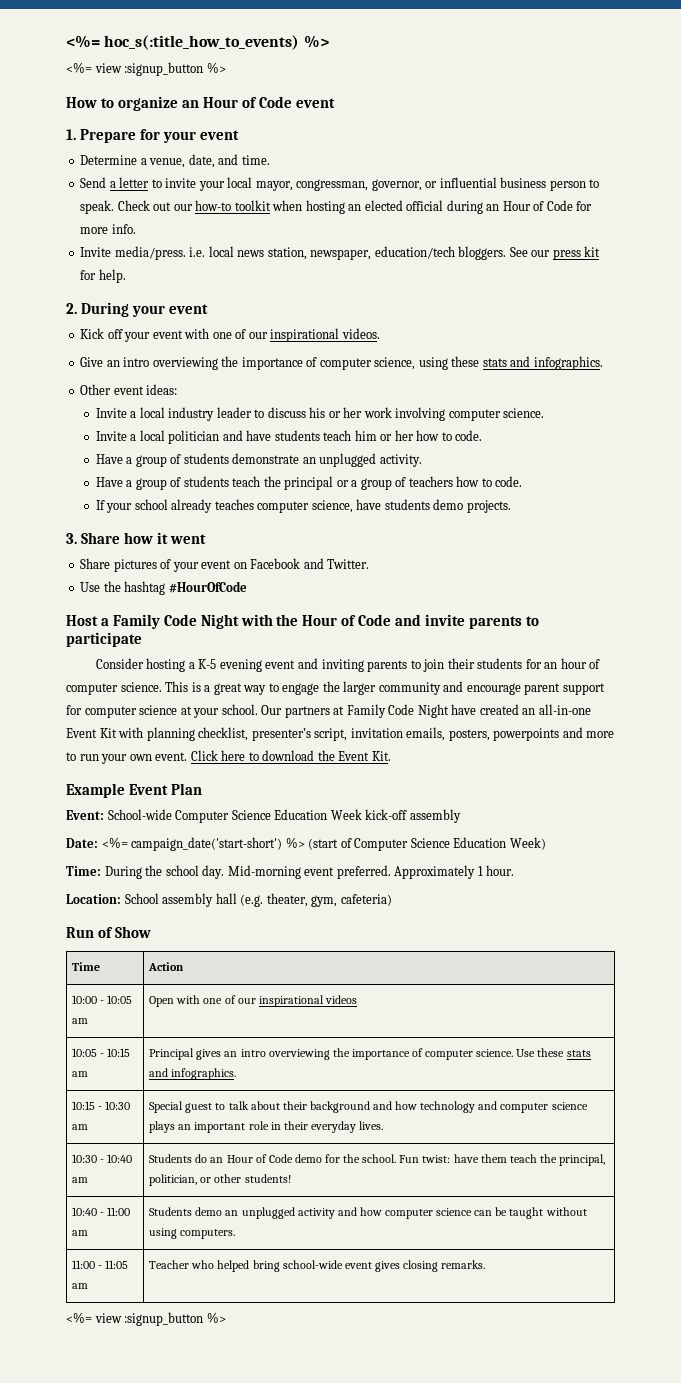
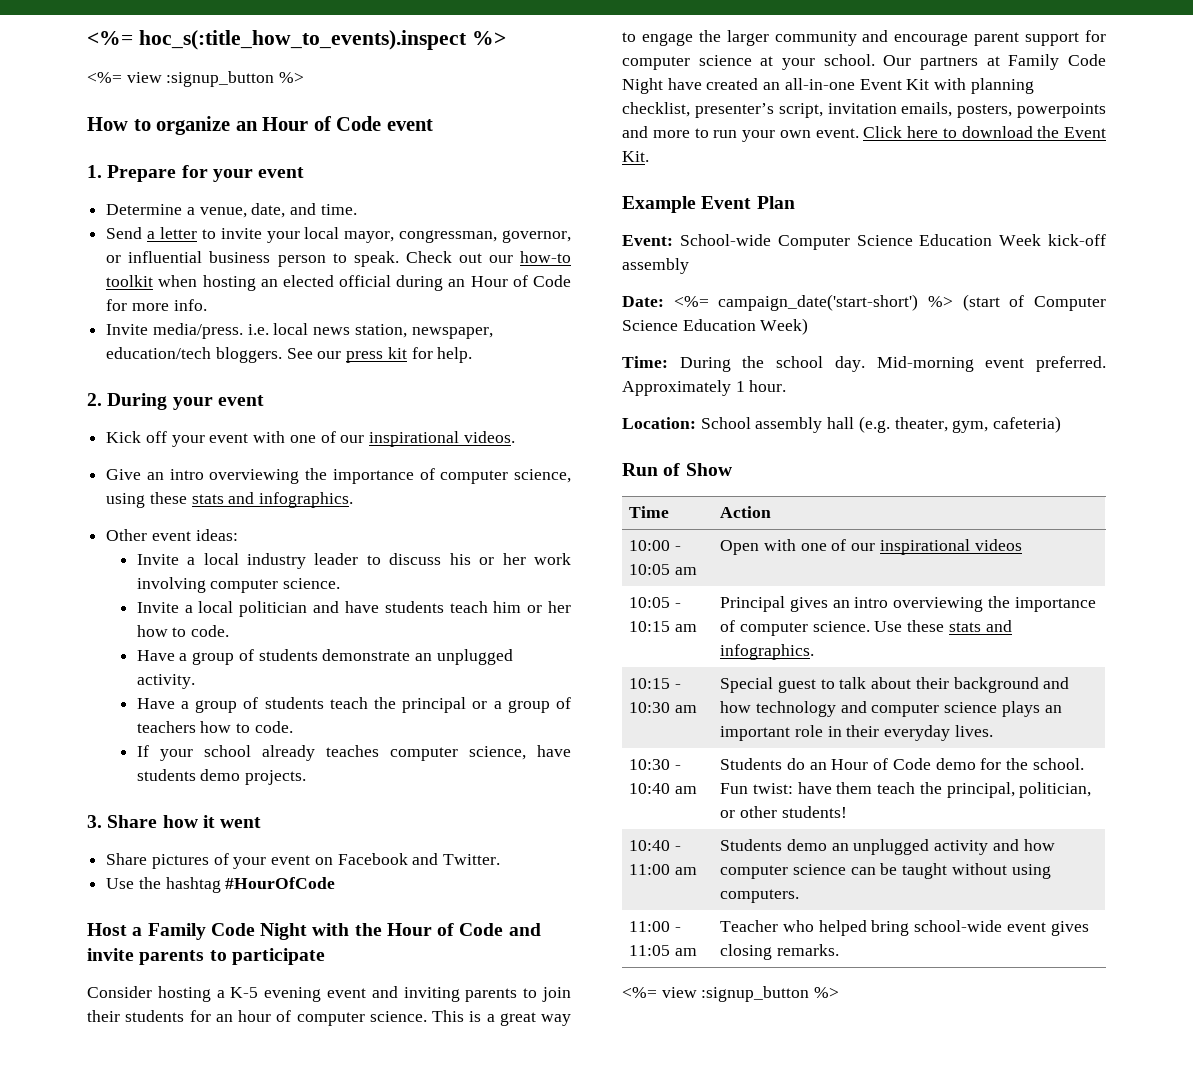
- <%= hoc_s(:title_how_to_events) %>
+ <%= hoc_s(:title_how_to_events).inspect %>

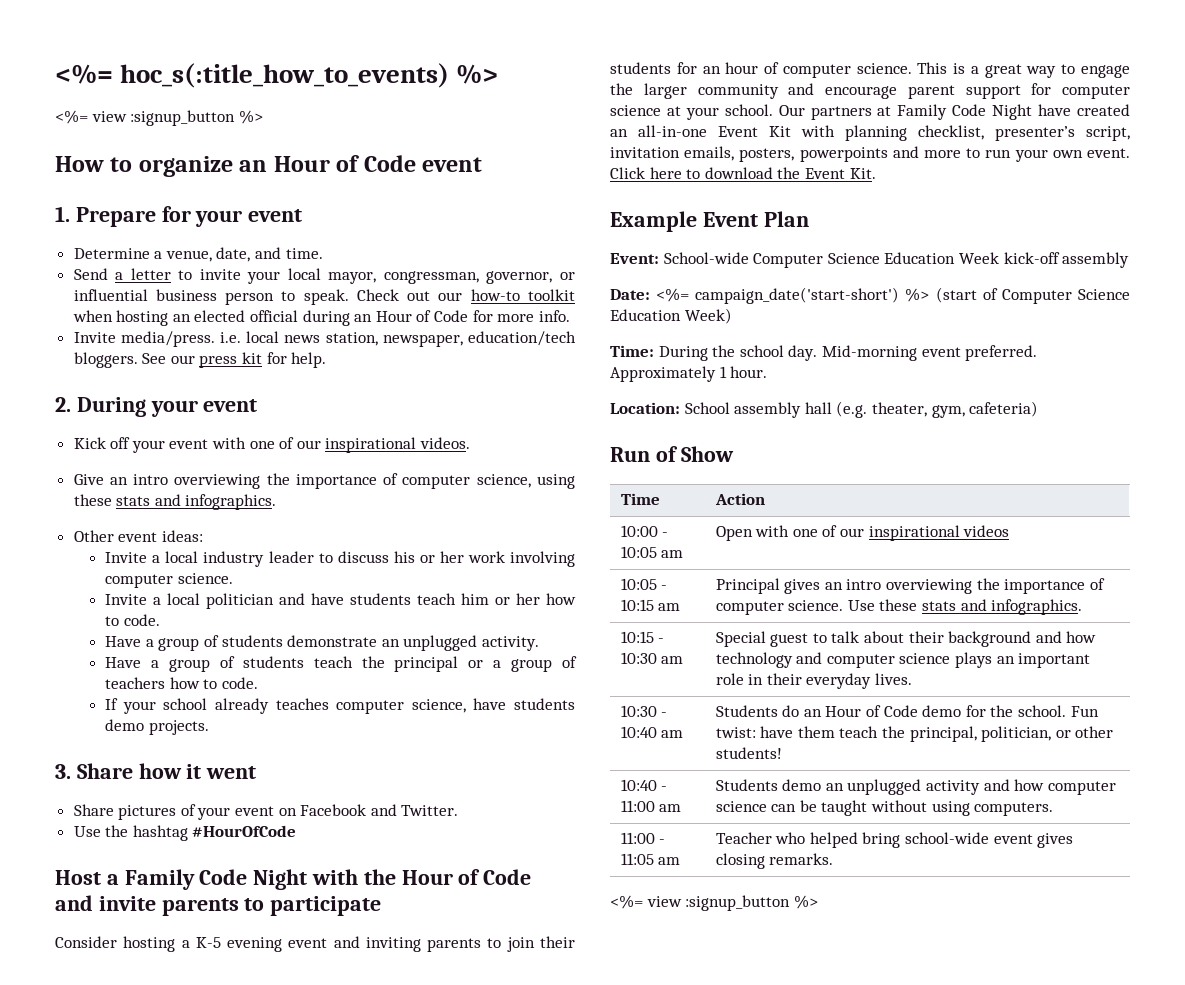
- <%= hoc_s(:title_how_to_events).inspect %>
+ <%= hoc_s(:title_how_to_events) %>

